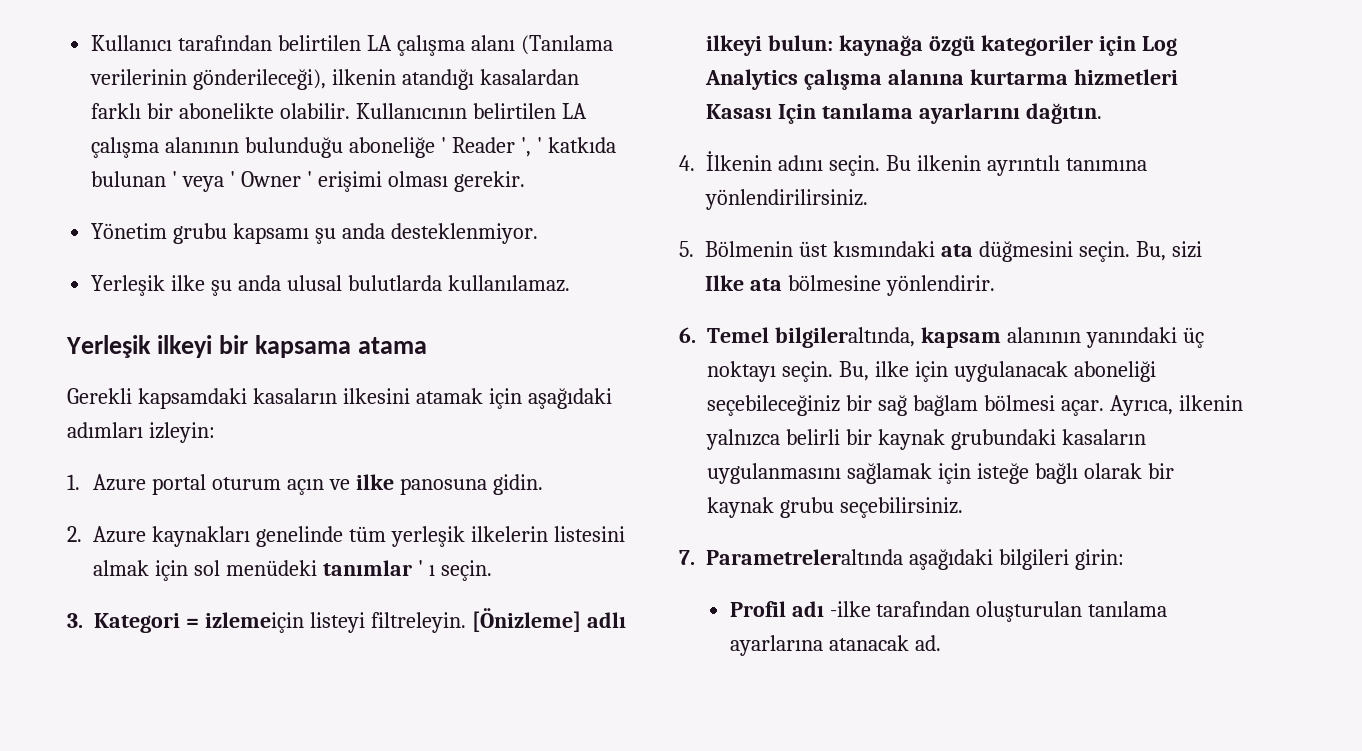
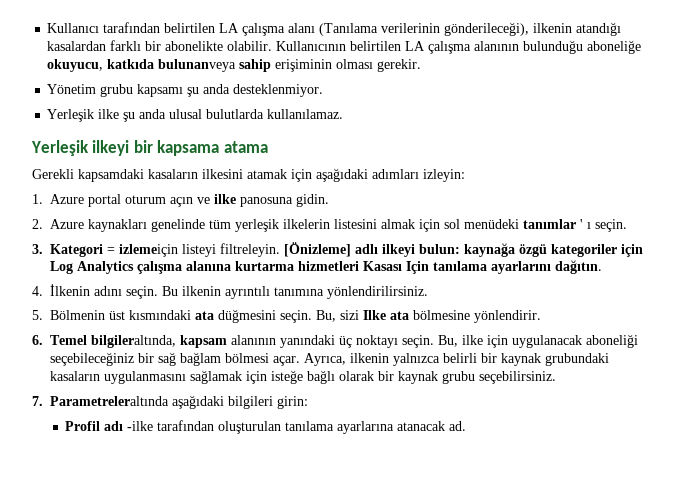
- Kullanıcının belirtilen LA çalışma alanının bulunduğu aboneliğe ' Reader ', ' katkıda bulunan ' veya ' Owner ' erişimi olması gerekir.
+ Kullanıcının belirtilen LA çalışma alanının bulunduğu aboneliğe okuyucu, katkıda bulunanveya sahip erişiminin olması gerekir.

